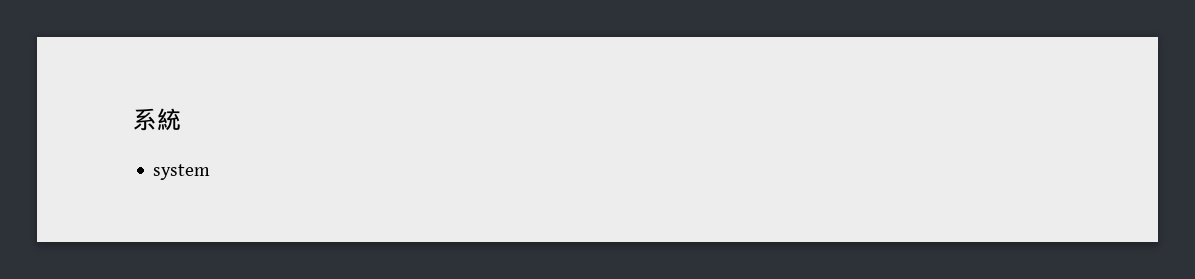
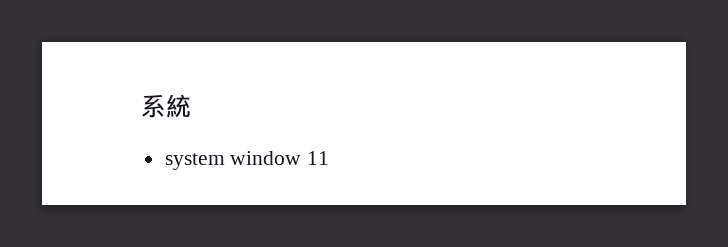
- system
+ system window 11

